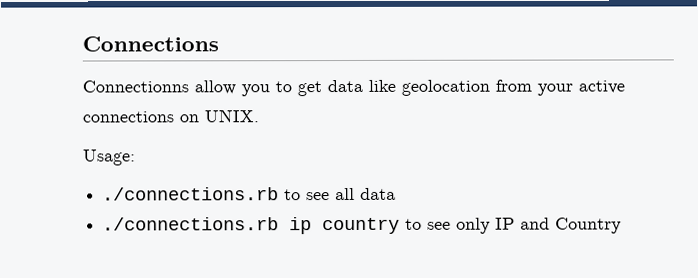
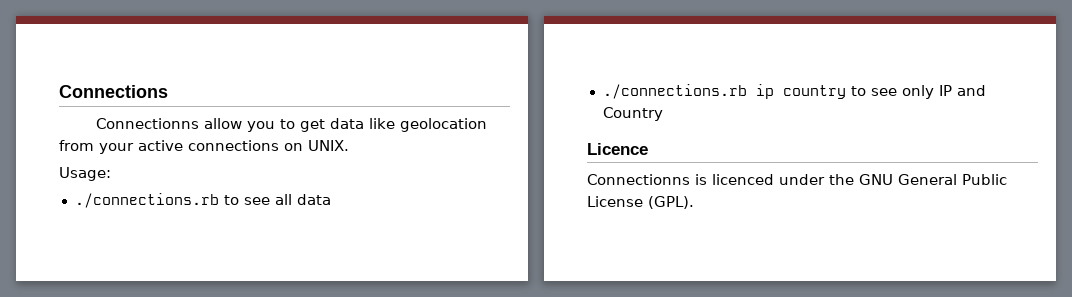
+ Licence
+ Connectionns is licenced under the GNU General Public License (GPL).

